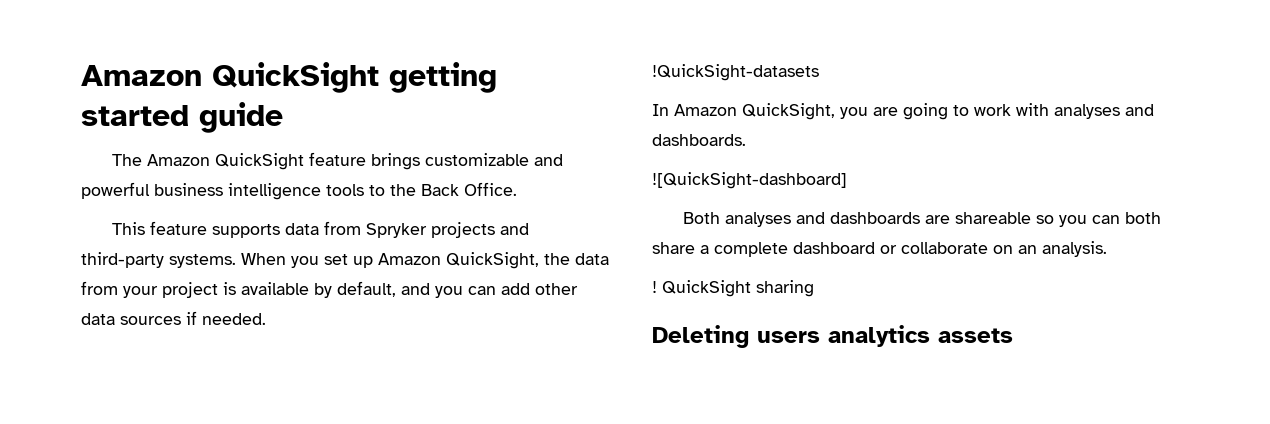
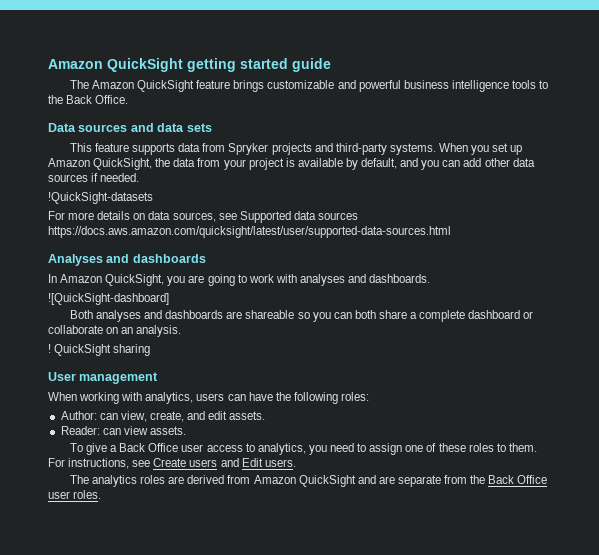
+ Data sources and data sets
+ For more details on data sources, see Supported data sources https://docs.aws.amazon.com/quicksight/latest/user/supported-data-sources.html
+ Analyses and dashboards
- Deleting users analytics assets
+ User management
+ When working with analytics, users can have the following roles:
+ Author: can view, create, and edit assets.
+ Reader: can view assets.
+ To give a Back Office user access to analytics, you need to assign one of these roles to them. For instructions, see Create users and Edit users.
+ The analytics roles are derived from Amazon QuickSight and are separate from the Back Office user roles.

